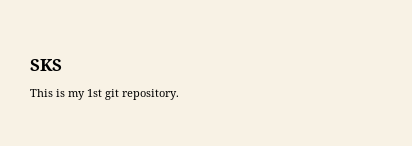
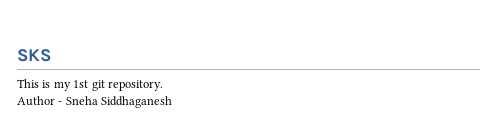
+ Author - Sneha Siddhaganesh

